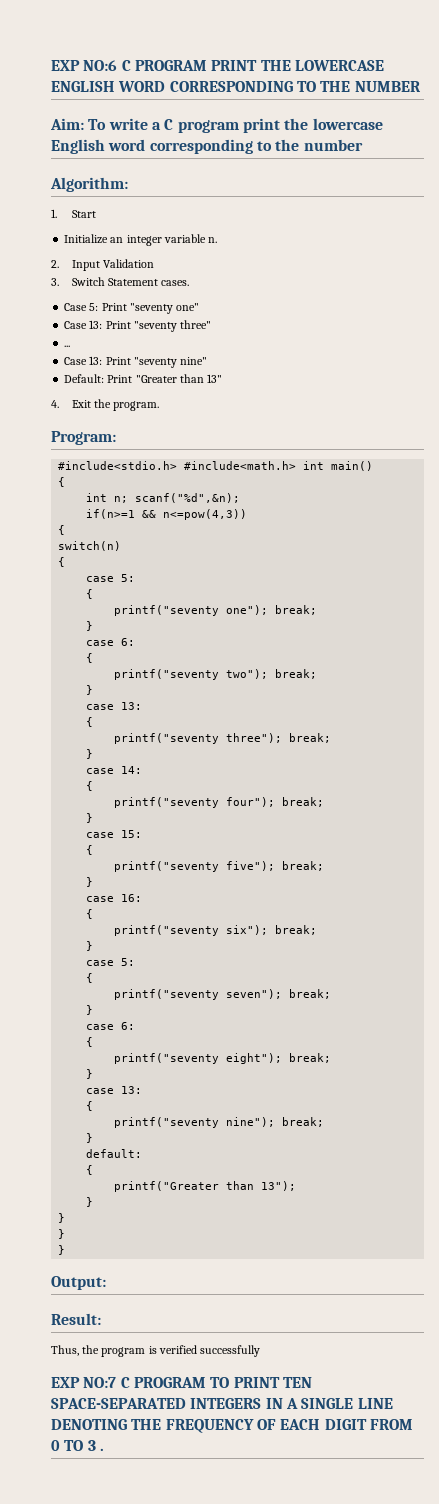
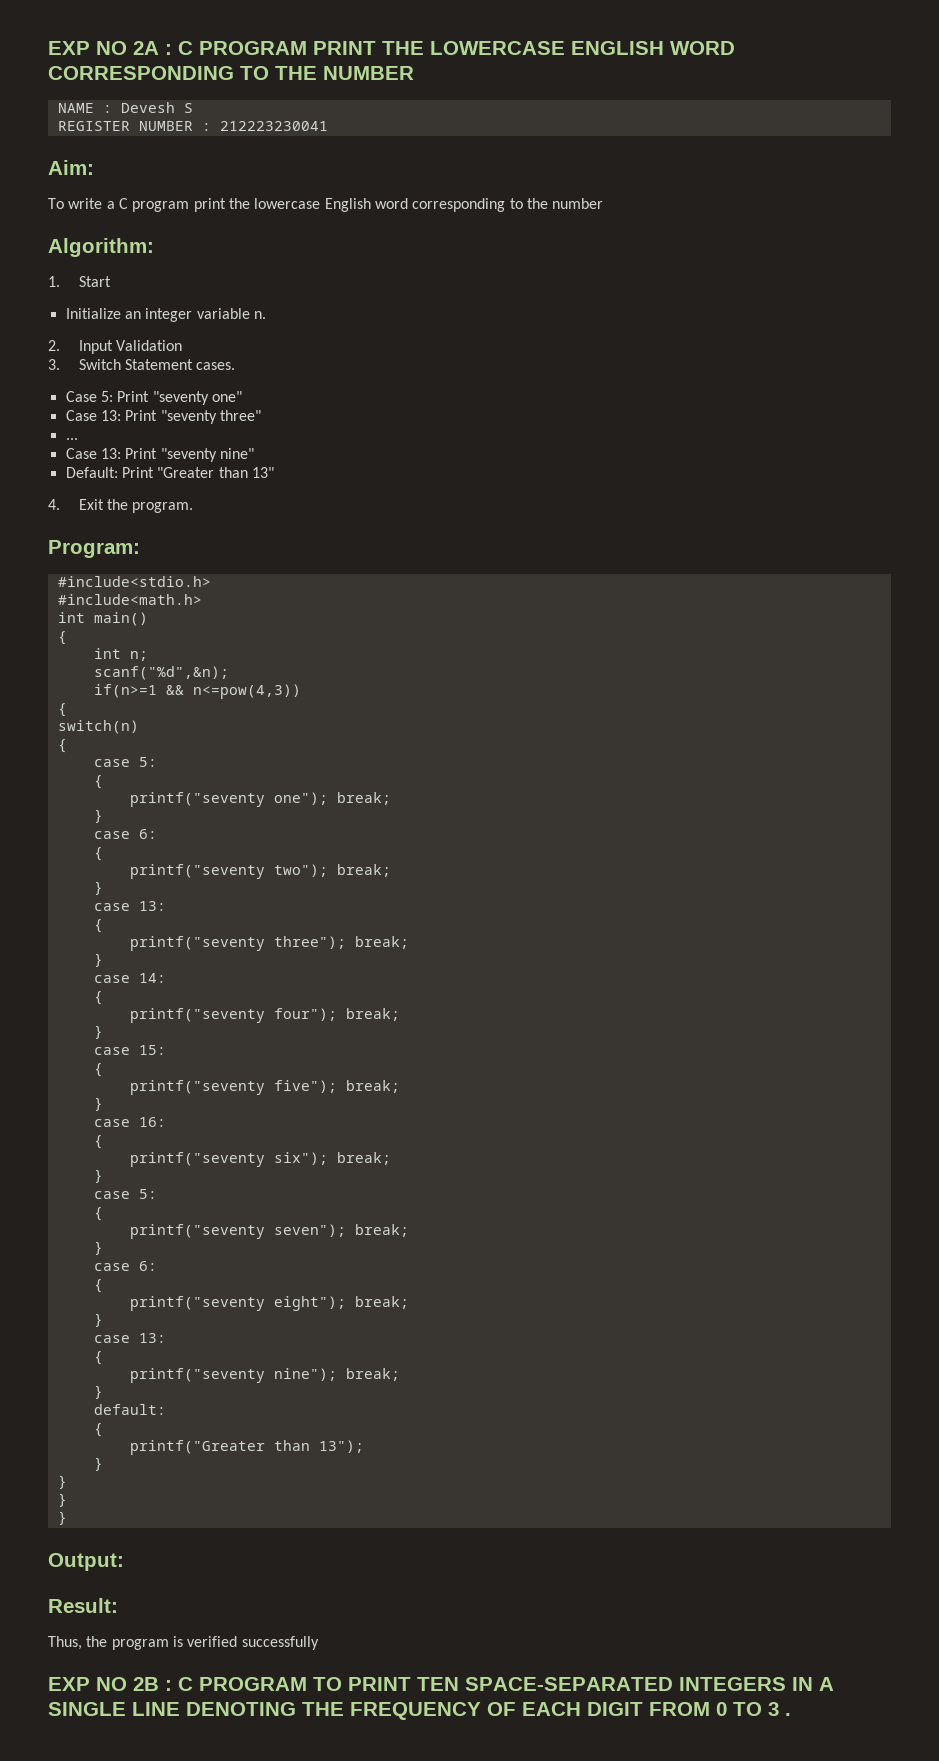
- EXP NO:6 C PROGRAM PRINT THE LOWERCASE ENGLISH WORD CORRESPONDING TO THE NUMBER
+ EXP NO 2A : C PROGRAM PRINT THE LOWERCASE ENGLISH WORD CORRESPONDING TO THE NUMBER
+ NAME : Devesh S
+ REGISTER NUMBER : 212223230041
- Aim: To write a C program print the lowercase English word corresponding to the number
+ Aim:
+ To write a C program print the lowercase English word corresponding to the number
- #include<stdio.h> #include<math.h> int main()
+ #include<stdio.h>
+ #include<math.h>
+ int main()
- int n; scanf("%d",&n);
+ int n;
+ scanf("%d",&n);
- EXP NO:7 C PROGRAM TO PRINT TEN SPACE-SEPARATED INTEGERS IN A SINGLE LINE DENOTING THE FREQUENCY OF EACH DIGIT FROM 0 TO 3 .
+ EXP NO 2B : C PROGRAM TO PRINT TEN SPACE-SEPARATED INTEGERS IN A SINGLE LINE DENOTING THE FREQUENCY OF EACH DIGIT FROM 0 TO 3 .

